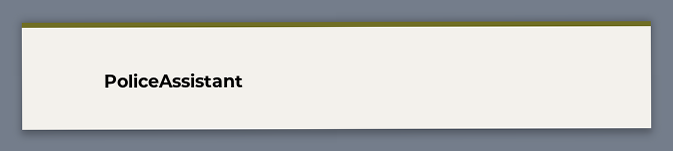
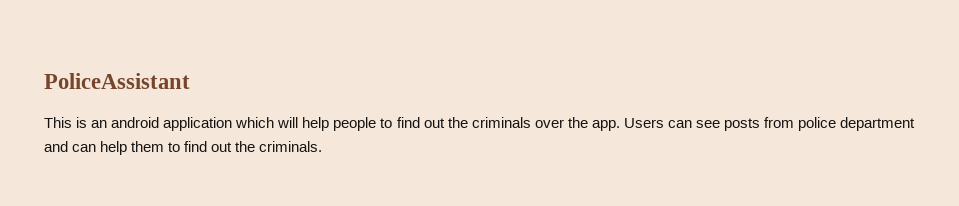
+ This is an android application which will help people to find out the criminals over the app. Users can see posts from police department and can help them to find out the criminals.

